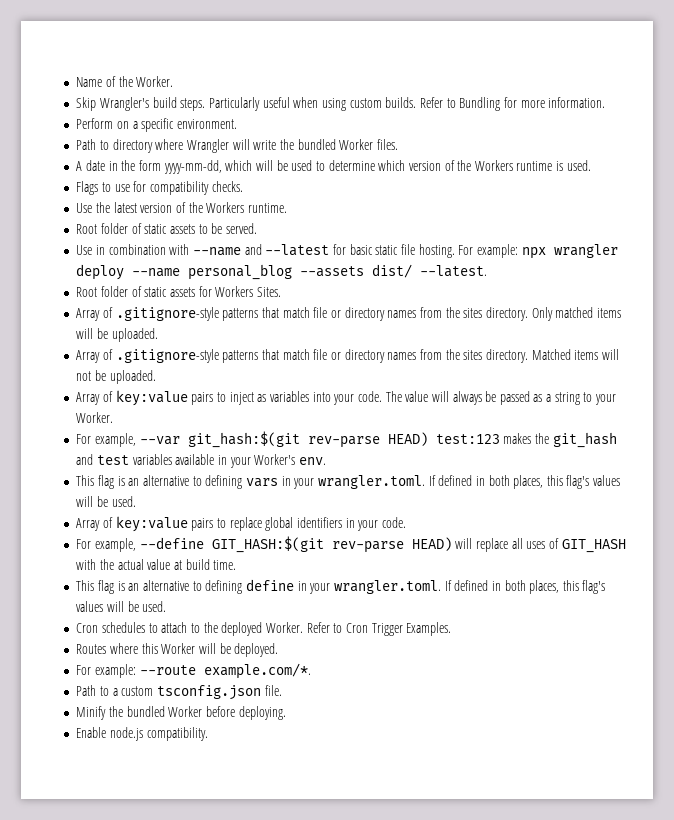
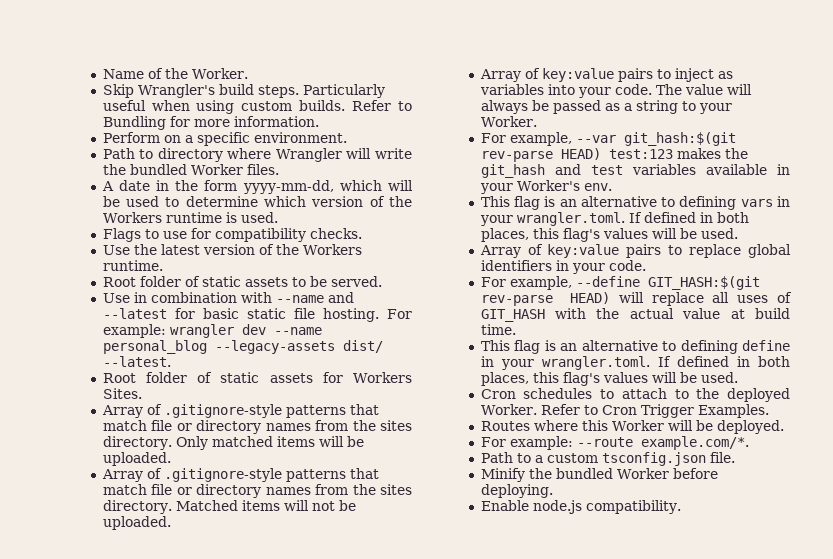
- For example: npx wrangler deploy --name personal_blog --assets dist/ --latest.
+ For example: wrangler dev --name personal_blog --legacy-assets dist/ --latest.

